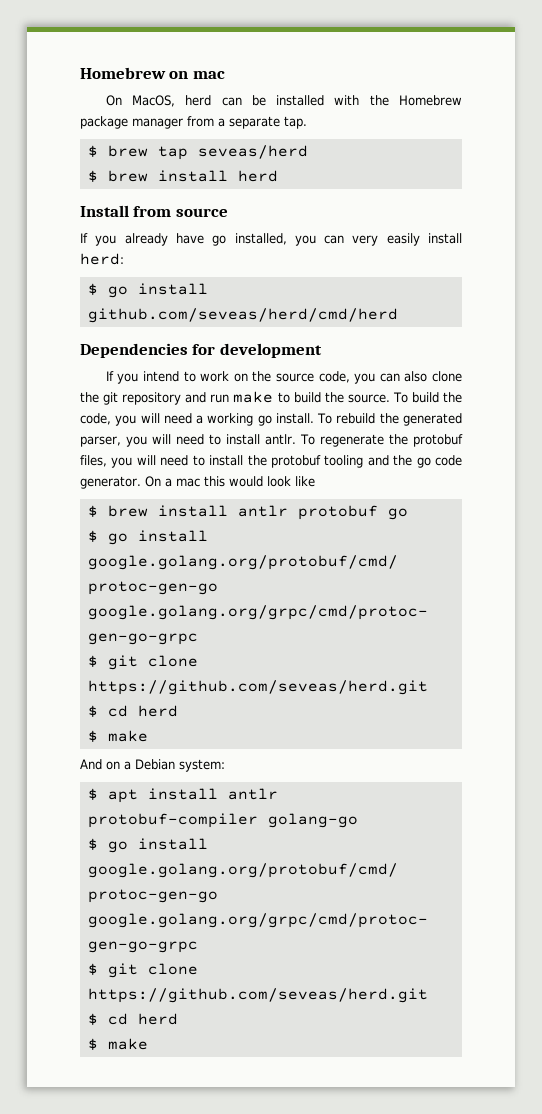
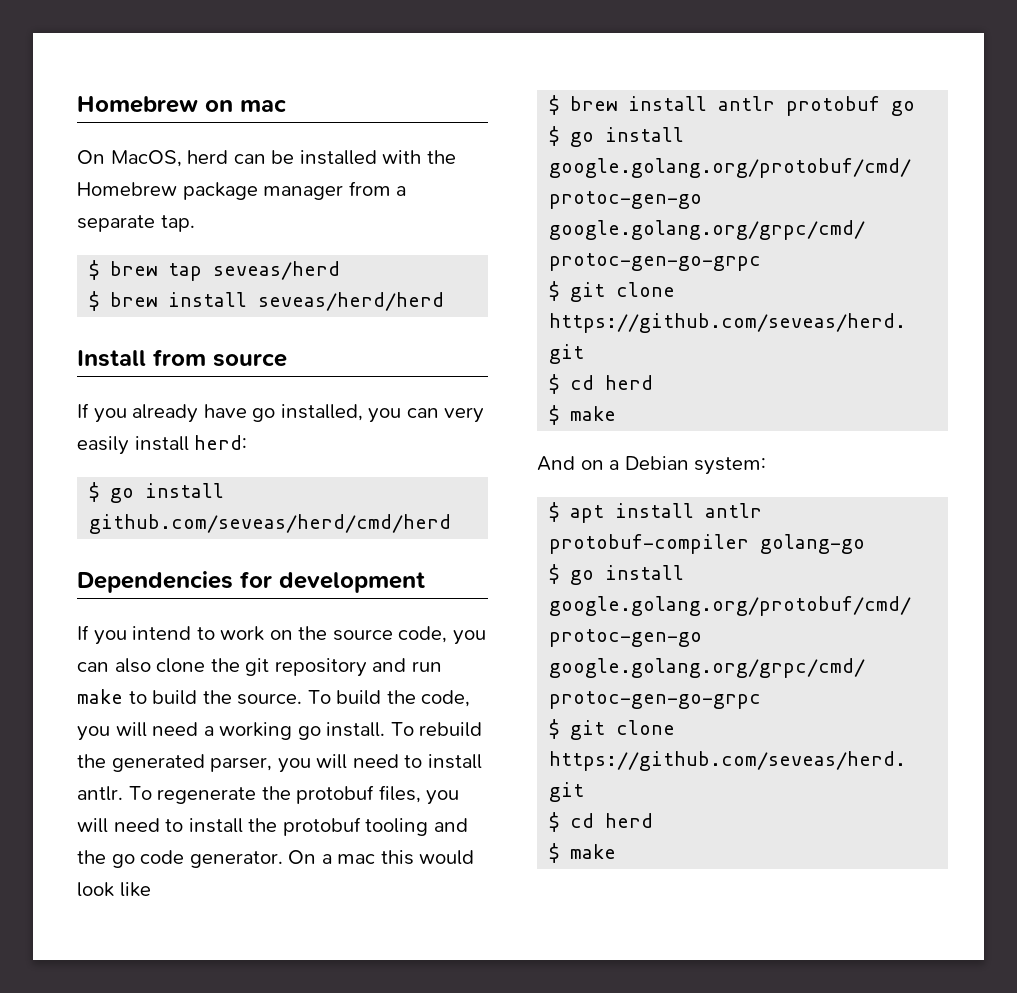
- $ brew install herd
+ $ brew install seveas/herd/herd

